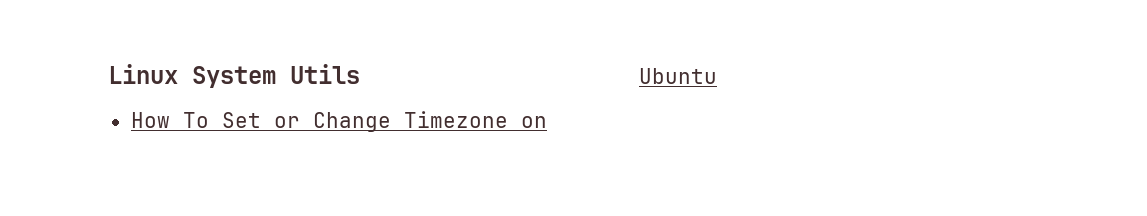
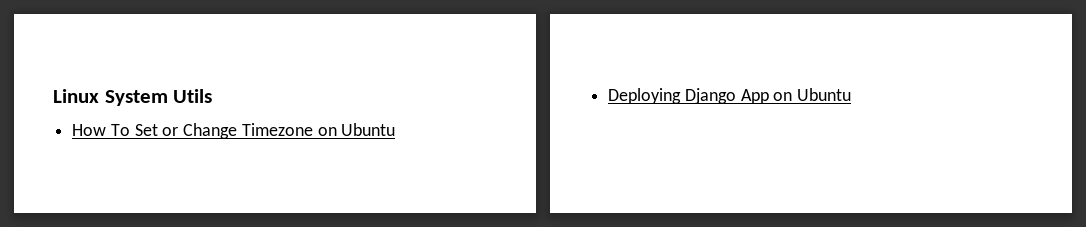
+ Deploying Django App on Ubuntu

